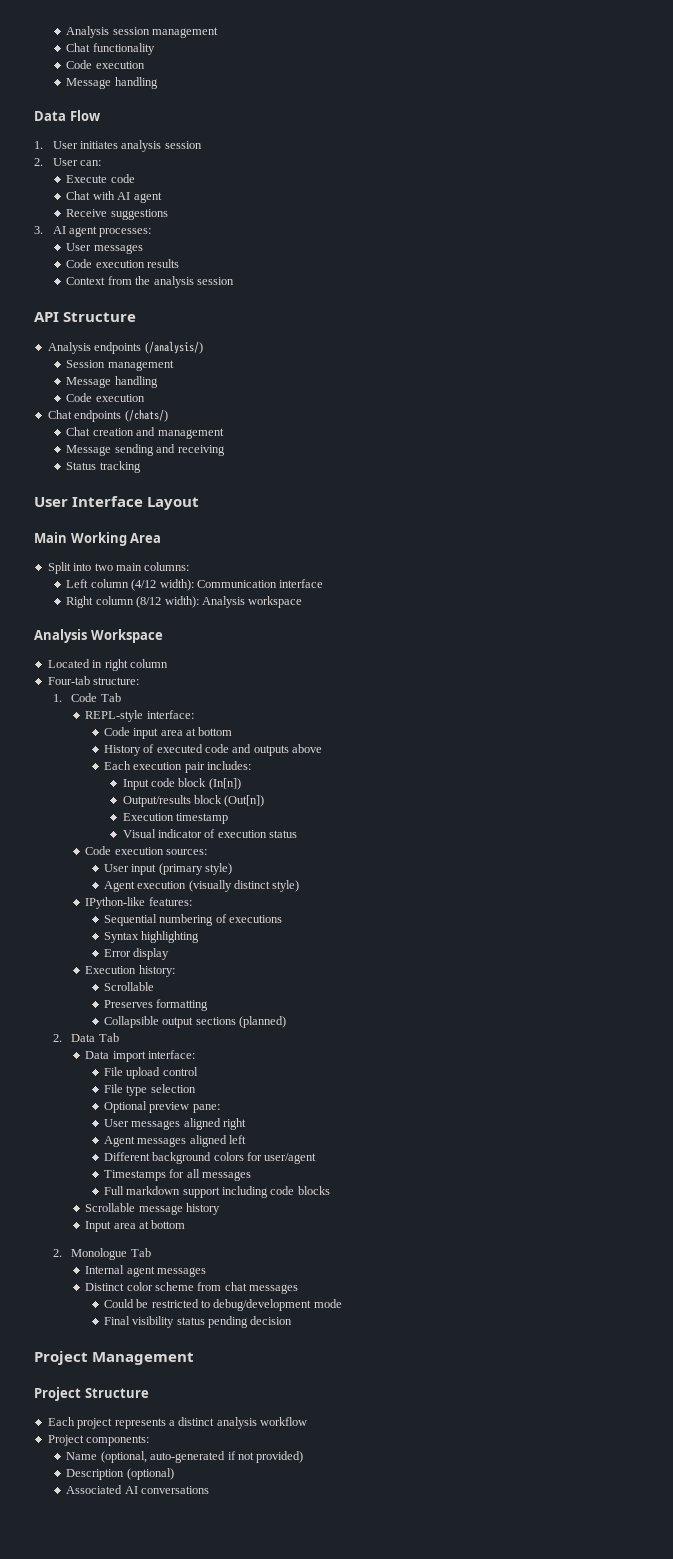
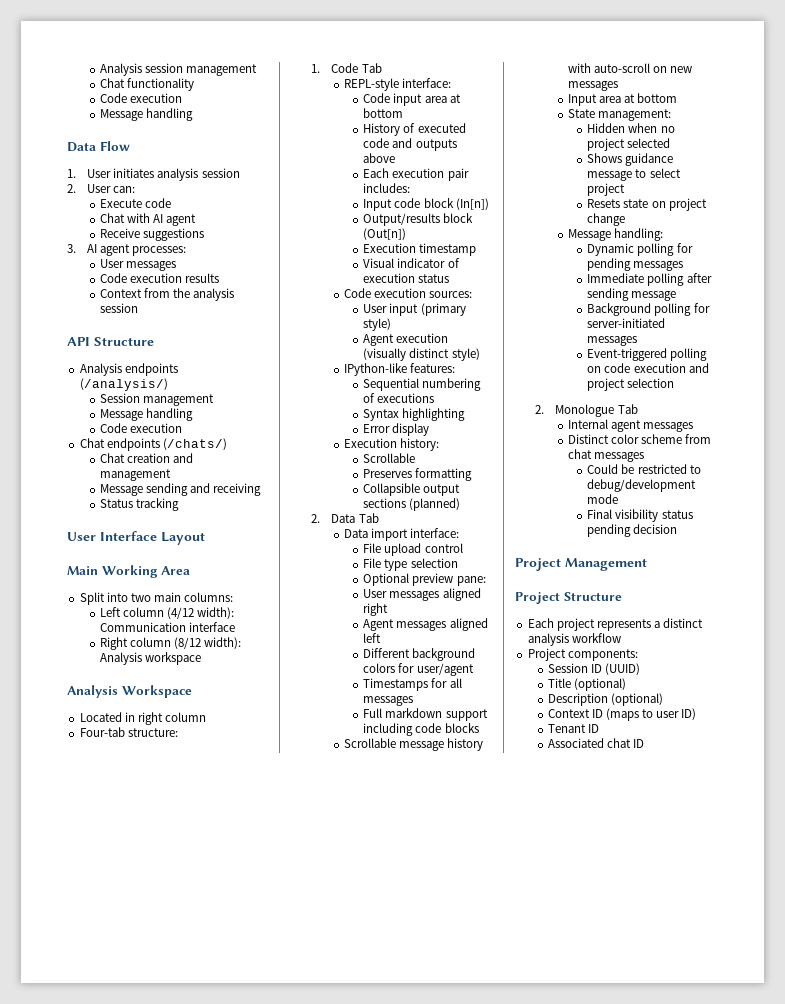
- Scrollable message history
+ Scrollable message history with auto-scroll on new messages
+ State management:
+ Hidden when no project selected
+ Shows guidance message to select project
+ Resets state on project change
+ Message handling:
+ Dynamic polling for pending messages
+ Immediate polling after sending message
+ Background polling for server-initiated messages
+ Event-triggered polling on code execution and project selection
- Name (optional, auto-generated if not provided)
+ Session ID (UUID)
+ Title (optional)
  Description (optional)
+ Context ID (maps to user ID)
+ Tenant ID
- Associated AI conversations
+ Associated chat ID

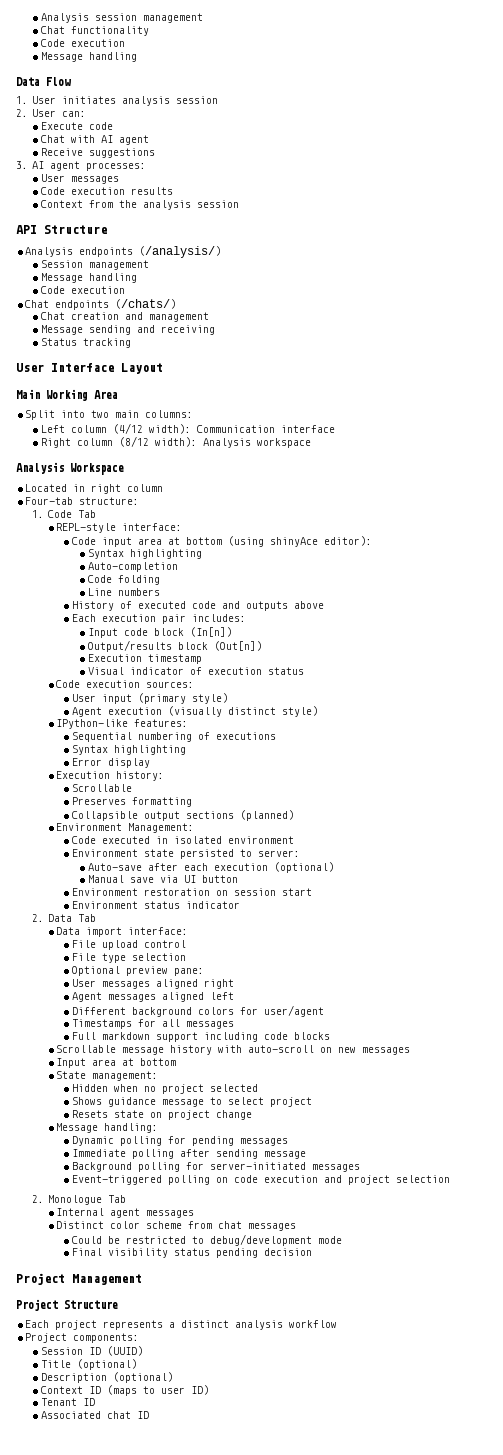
- Code input area at bottom
+ Code input area at bottom (using shinyAce editor):
+ Syntax highlighting
+ Auto-completion
+ Code folding
+ Line numbers
+ Environment Management:
+ Code executed in isolated environment
+ Environment state persisted to server:
+ Auto-save after each execution (optional)
+ Manual save via UI button
+ Environment restoration on session start
+ Environment status indicator

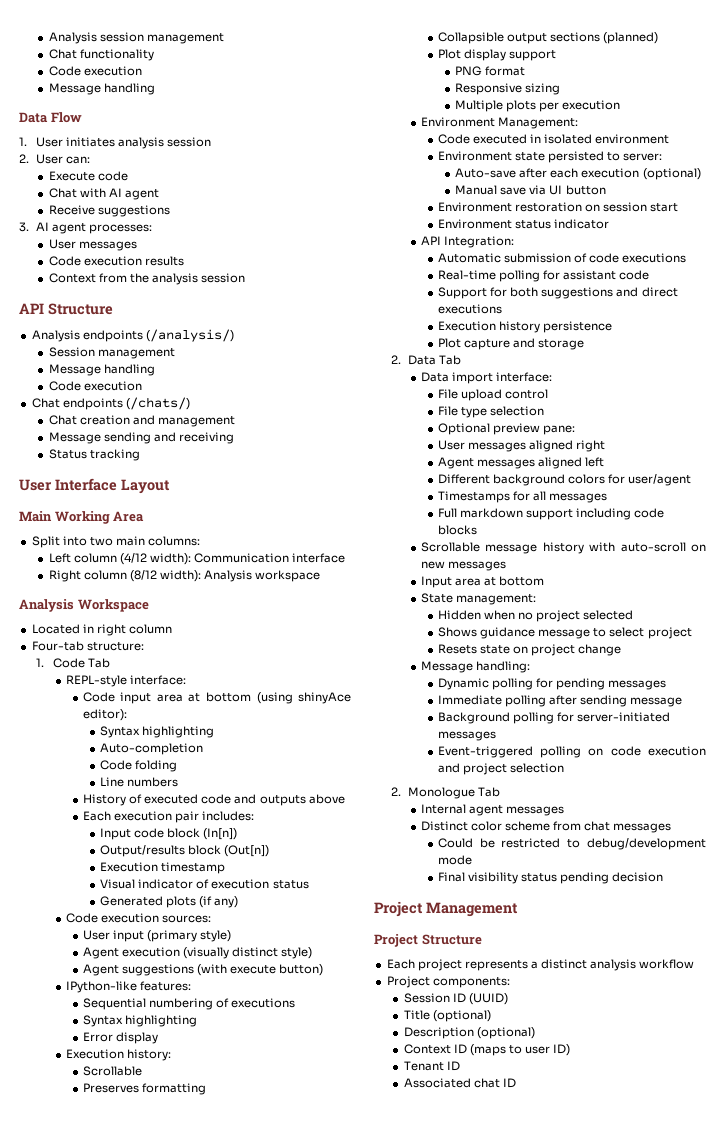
+ Generated plots (if any)
+ Agent suggestions (with execute button)
+ Plot display support
+ PNG format
+ Responsive sizing
+ Multiple plots per execution
+ API Integration:
+ Automatic submission of code executions
+ Real-time polling for assistant code
+ Support for both suggestions and direct executions
+ Execution history persistence
+ Plot capture and storage

